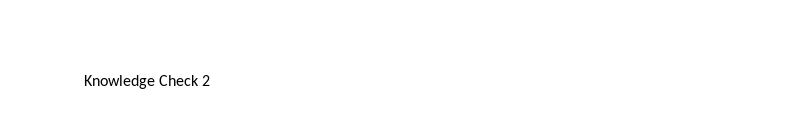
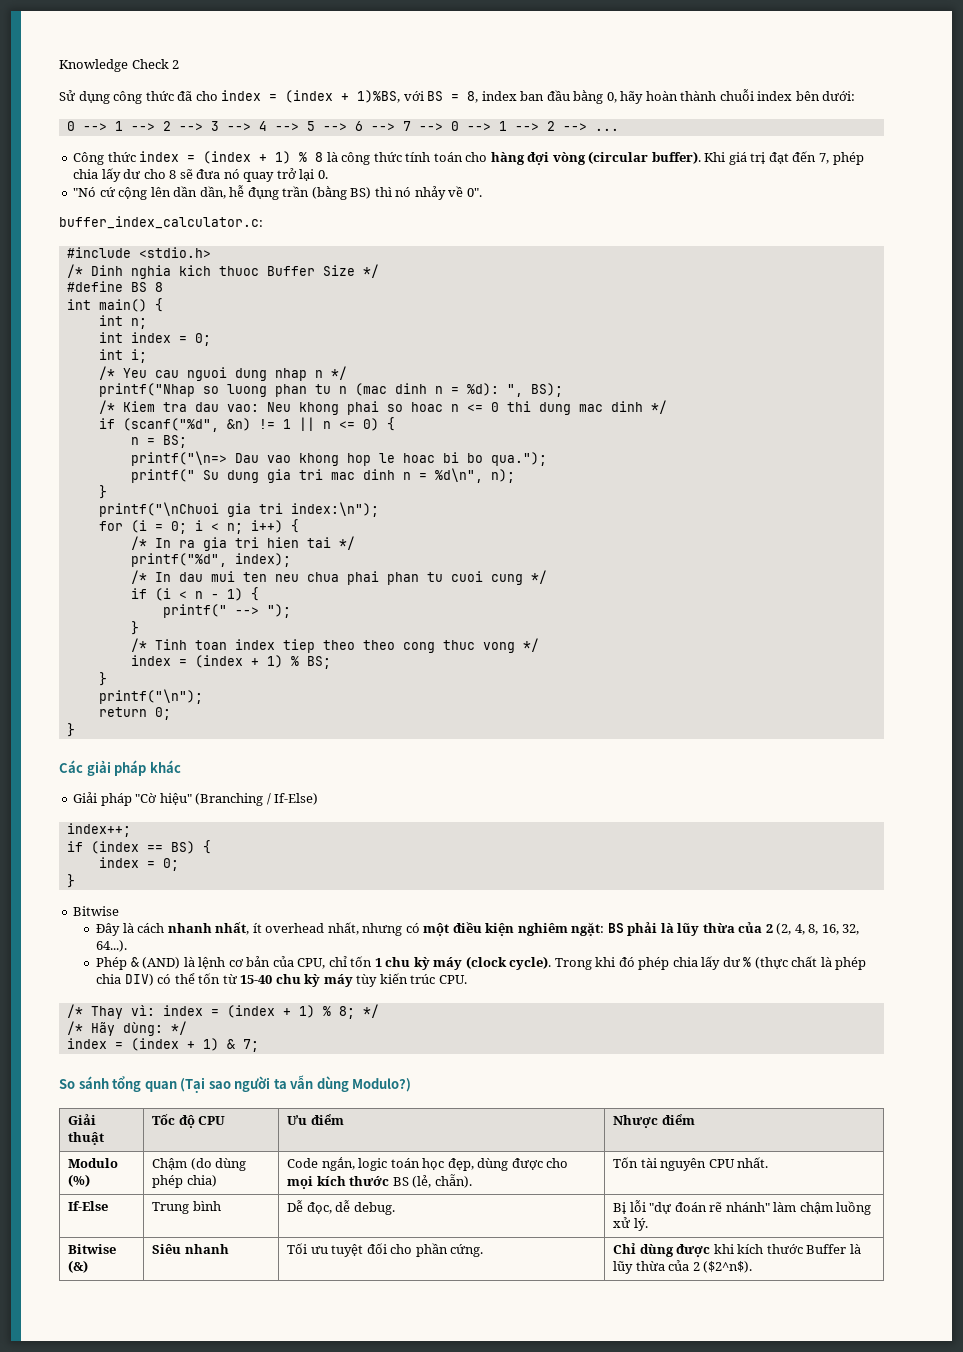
+ Sử dụng công thức đã cho index = (index + 1)%BS, với BS = 8, index ban đầu bằng 0, hãy hoàn thành chuỗi index bên dưới:
+ 0 --> 1 --> 2 --> 3 --> 4 --> 5 --> 6 --> 7 --> 0 --> 1 --> 2 --> ...
+ Công thức index = (index + 1) % 8 là công thức tính toán cho hàng đợi vòng (circular buffer). Khi giá trị đạt đến 7, phép chia lấy dư cho 8 sẽ đưa nó quay trở lại 0.
+ "Nó cứ cộng lên dần dần, hễ đụng trần (bằng BS) thì nó nhảy về 0".
+ buffer_index_calculator.c:
+ #include <stdio.h>
+ /* Dinh nghia kich thuoc Buffer Size */
+ #define BS 8
+ int main() {
+ int n;
+ int index = 0;
+ int i;
+ /* Yeu cau nguoi dung nhap n */
+ printf("Nhap so luong phan tu n (mac dinh n = %d): ", BS);
+ /* Kiem tra dau vao: Neu khong phai so hoac n <= 0 thi dung mac dinh */
+ if (scanf("%d", &n) != 1 || n <= 0) {
+ n = BS;
+ printf("\n=> Dau vao khong hop le hoac bi bo qua.");
+ printf(" Su dung gia tri mac dinh n = %d\n", n);
+ }
+ printf("\nChuoi gia tri index:\n");
+ for (i = 0; i < n; i++) {
+ /* In ra gia tri hien tai */
+ printf("%d", index);
+ /* In dau mui ten neu chua phai phan tu cuoi cung */
+ if (i < n - 1) {
+ printf(" --> ");
+ }
+ /* Tinh toan index tiep theo theo cong thuc vong */
+ index = (index + 1) % BS;
+ }
+ printf("\n");
+ return 0;
+ }
+ Các giải pháp khác
+ Giải pháp "Cờ hiệu" (Branching / If-Else)
+ index++;
+ if (index == BS) {
+ index = 0;
+ }
+ Bitwise
+ Đây là cách nhanh nhất, ít overhead nhất, nhưng có một điều kiện nghiêm ngặt: BS phải là lũy thừa của 2 (2, 4, 8, 16, 32, 64...).
+ Phép & (AND) là lệnh cơ bản của CPU, chỉ tốn 1 chu kỳ máy (clock cycle). Trong khi đó phép chia lấy dư % (thực chất là phép chia DIV) có thể tốn từ 15-40 chu kỳ máy tùy kiến trúc CPU.
+ /* Thay vì: index = (index + 1) % 8; */
+ /* Hãy dùng: */
+ index = (index + 1) & 7;
+ So sánh tổng quan (Tại sao người ta vẫn dùng Modulo?)
+ Giải thuật | Tốc độ CPU | Ưu điểm | Nhược điểm
+ Modulo (%) | Chậm (do dùng phép chia) | Code ngắn, logic toán học đẹp, dùng được cho mọi kích thước BS (lẻ, chẵn). | Tốn tài nguyên CPU nhất.
+ If-Else | Trung bình | Dễ đọc, dễ debug. | Bị lỗi "dự đoán rẽ nhánh" làm chậm luồng xử lý.
+ Bitwise (&) | Siêu nhanh | Tối ưu tuyệt đối cho phần cứng. | Chỉ dùng được khi kích thước Buffer là lũy thừa của 2 ($2^n$).

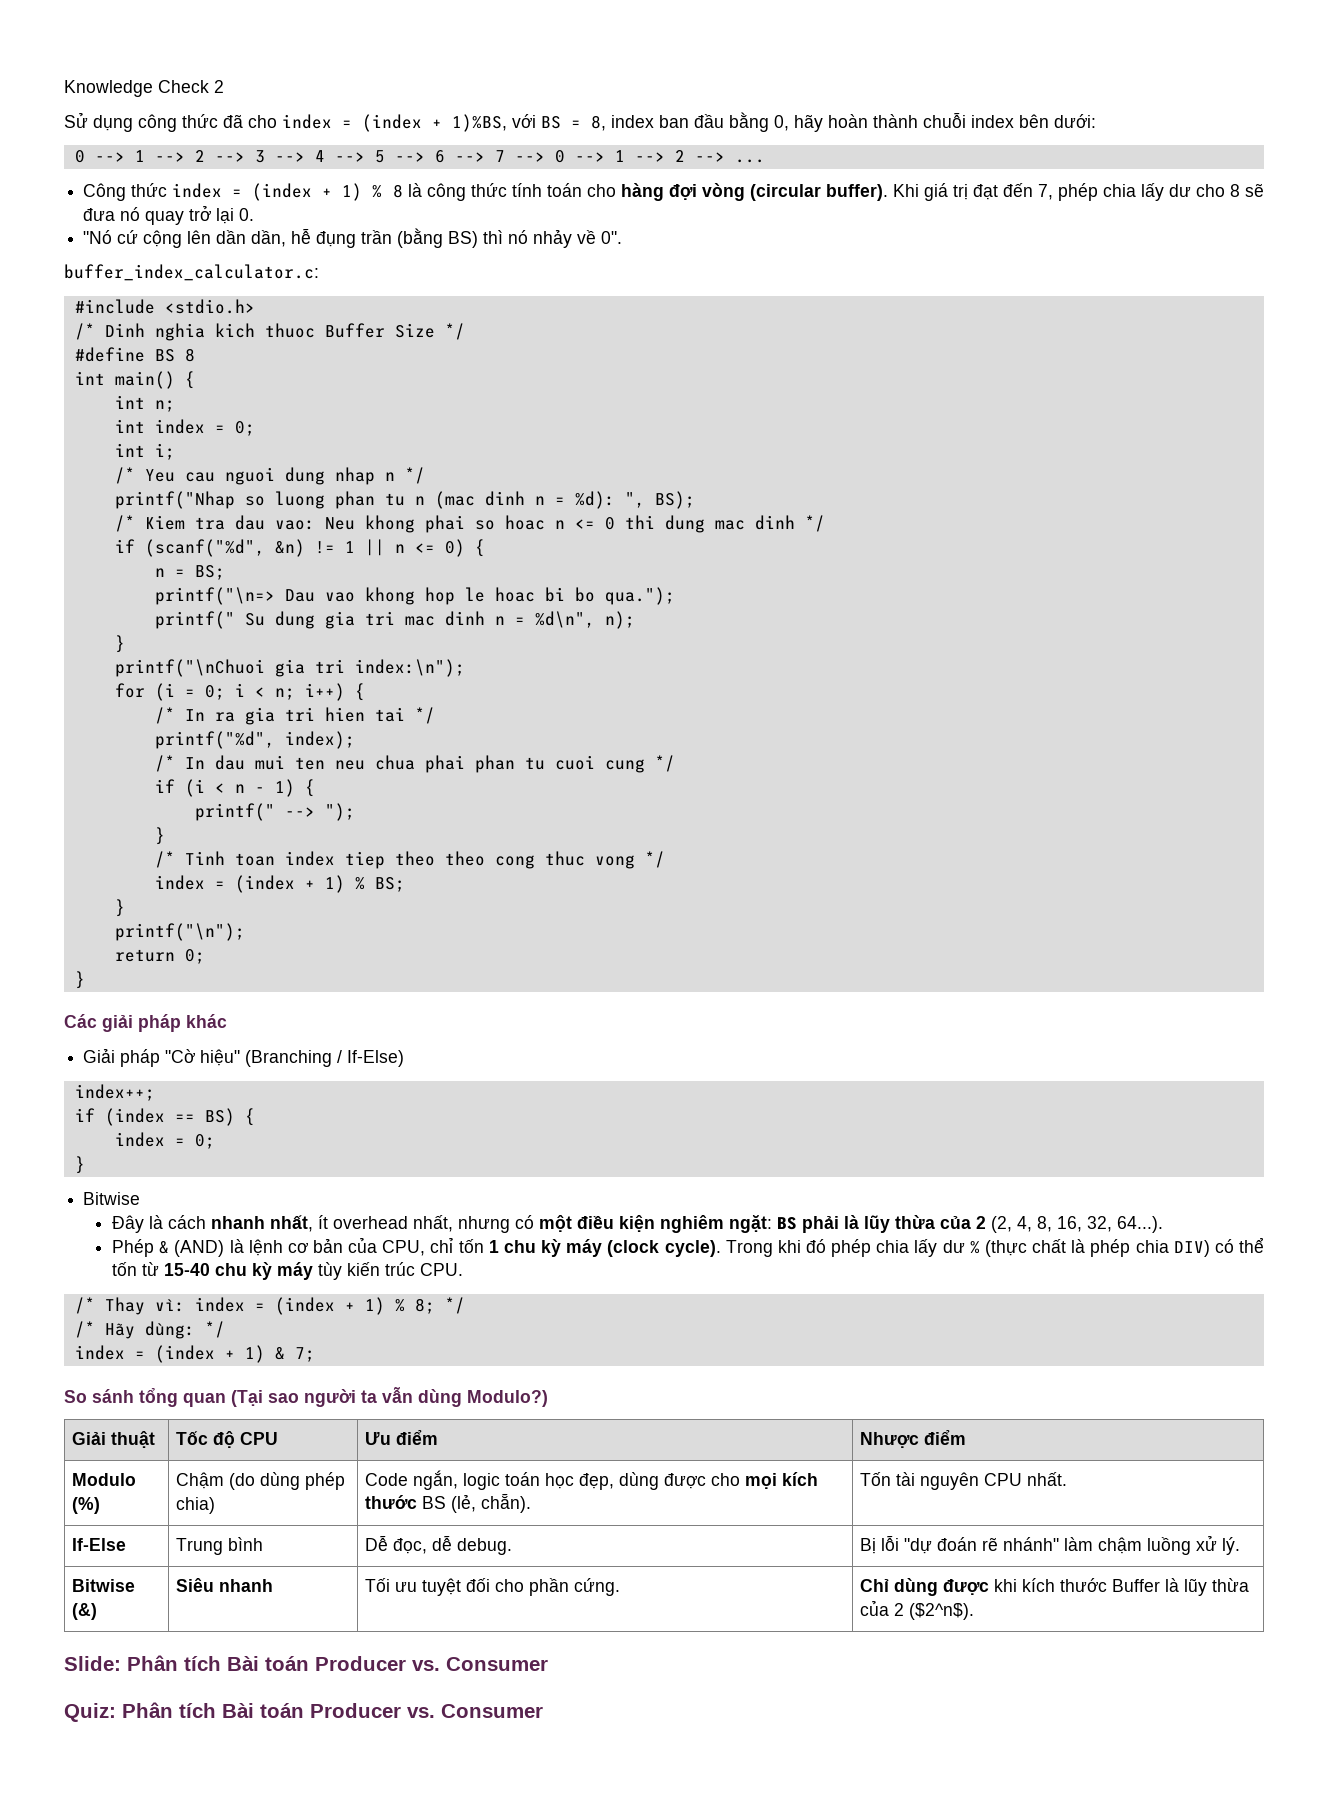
+ Slide: Phân tích Bài toán Producer vs. Consumer
+ Quiz: Phân tích Bài toán Producer vs. Consumer

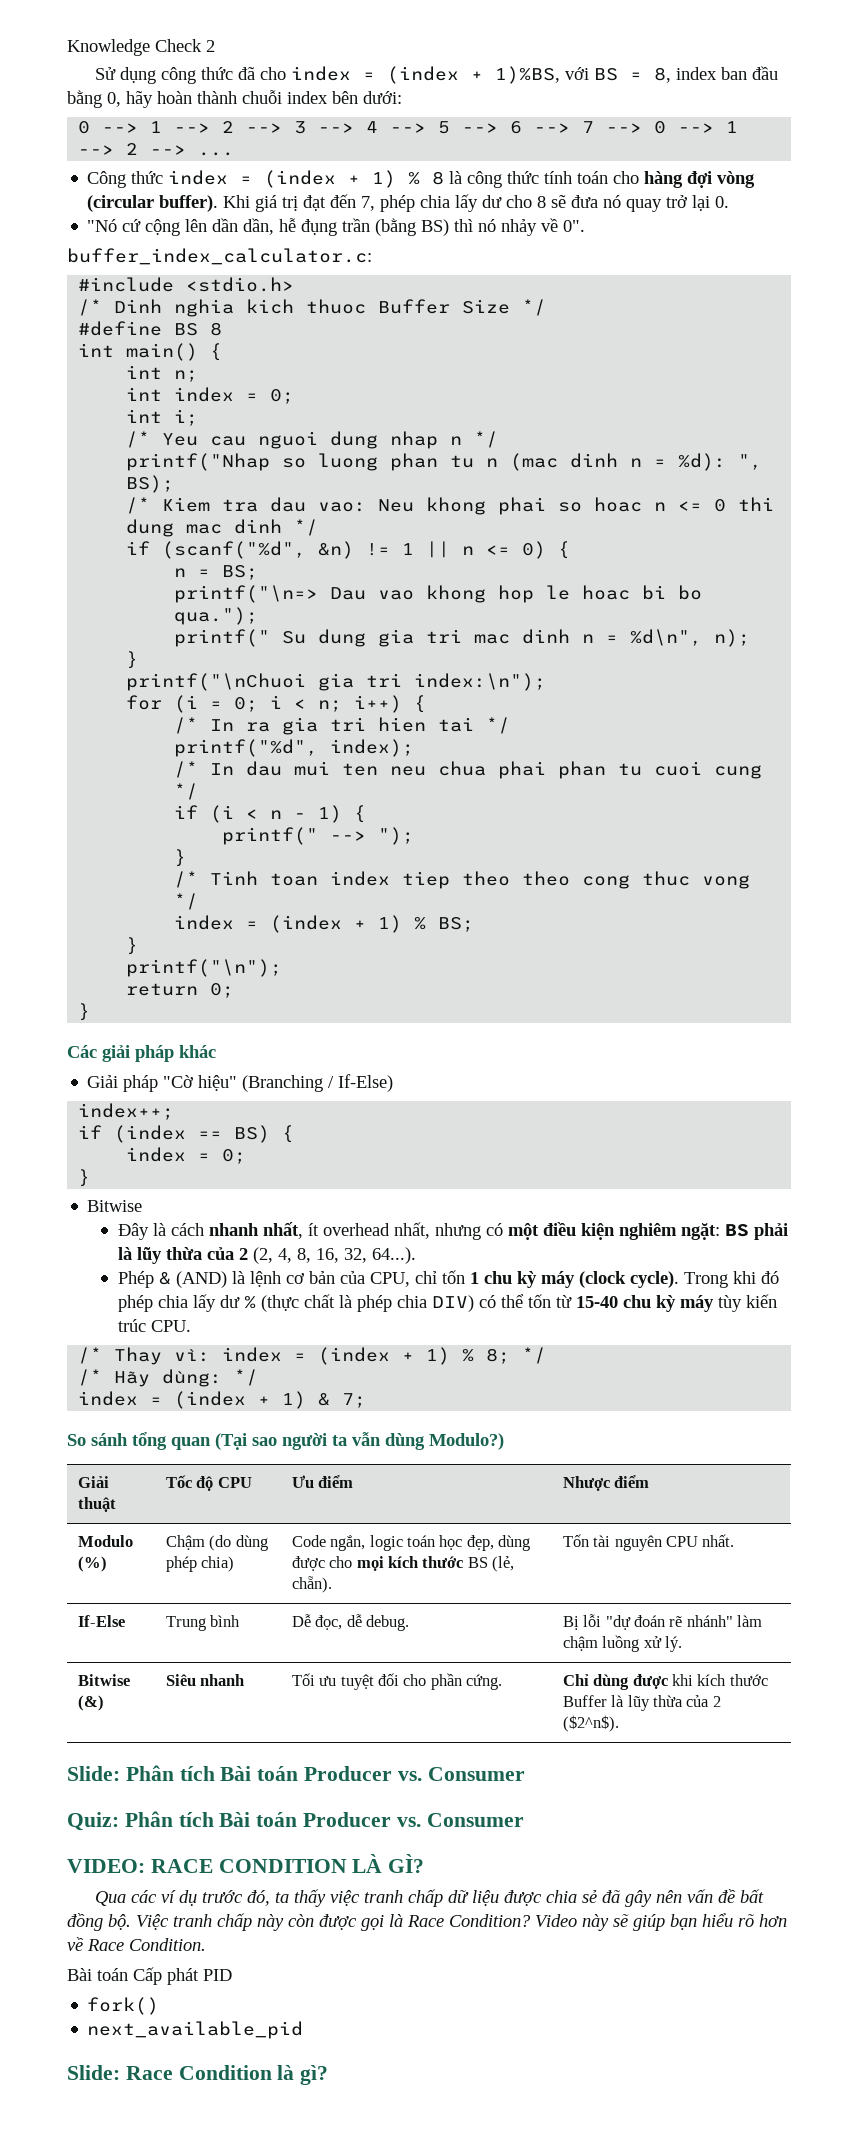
+ VIDEO: RACE CONDITION LÀ GÌ?
+ Qua các ví dụ trước đó, ta thấy việc tranh chấp dữ liệu được chia sẻ đã gây nên vấn đề bất đồng bộ. Việc tranh chấp này còn được gọi là Race Condition? Video này sẽ giúp bạn hiểu rõ hơn về Race Condition.
+ Bài toán Cấp phát PID
+ fork()
+ next_available_pid
+ Slide: Race Condition là gì?

